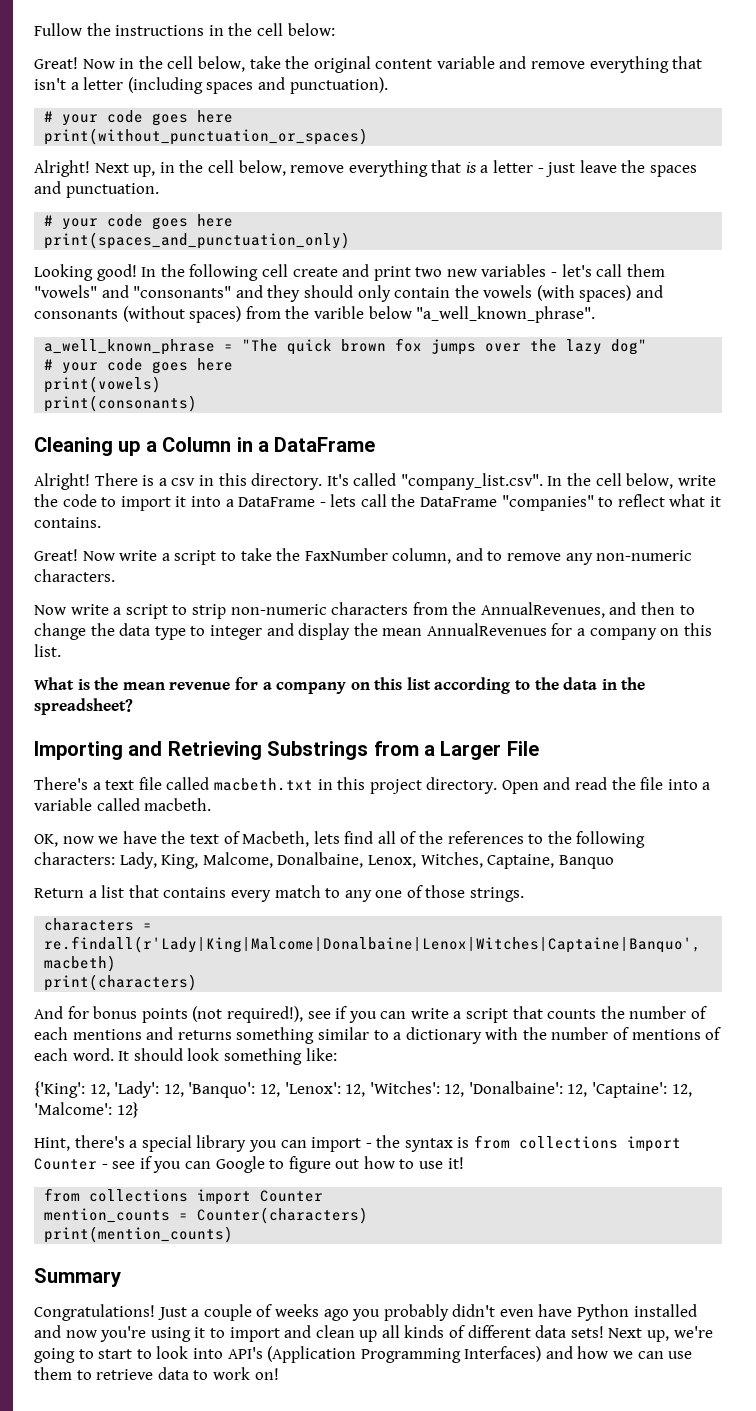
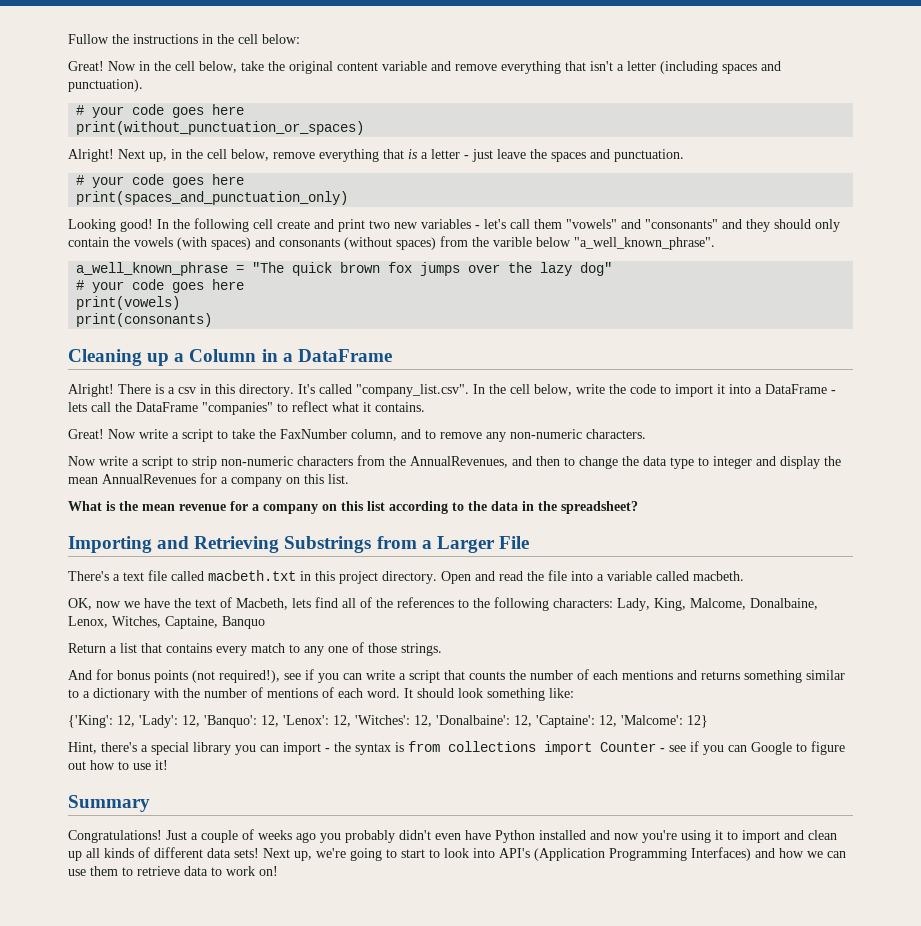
- characters = re.findall(r'Lady|King|Malcome|Donalbaine|Lenox|Witches|Captaine|Banquo', macbeth)
- print(characters)
  Hint, there's a special library you can import - the syntax is from collections import Counter - see if you can Google to figure out how to use it!
- from collections import Counter
- mention_counts = Counter(characters)
- print(mention_counts)

